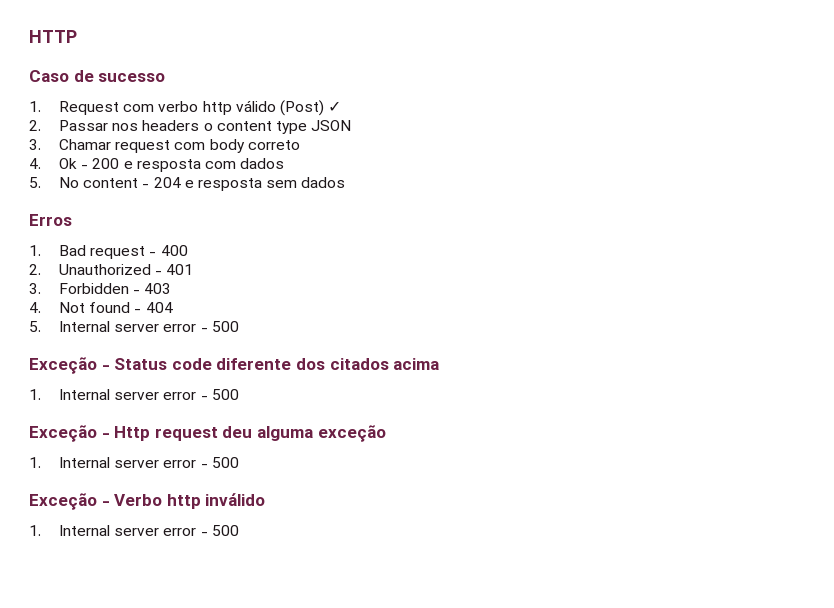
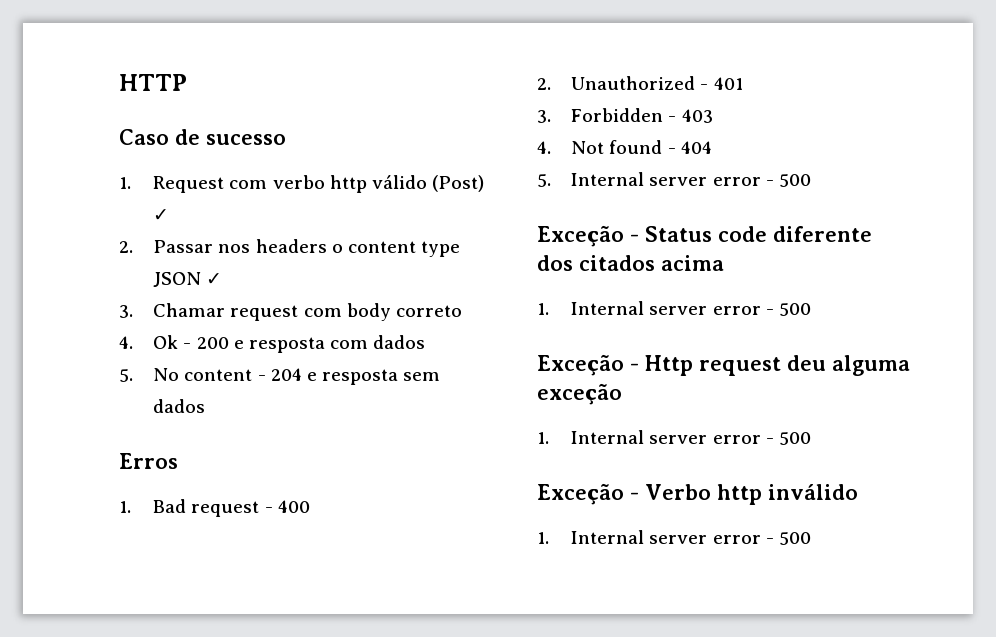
- 2. Passar nos headers o content type JSON
+ 2. Passar nos headers o content type JSON ✓

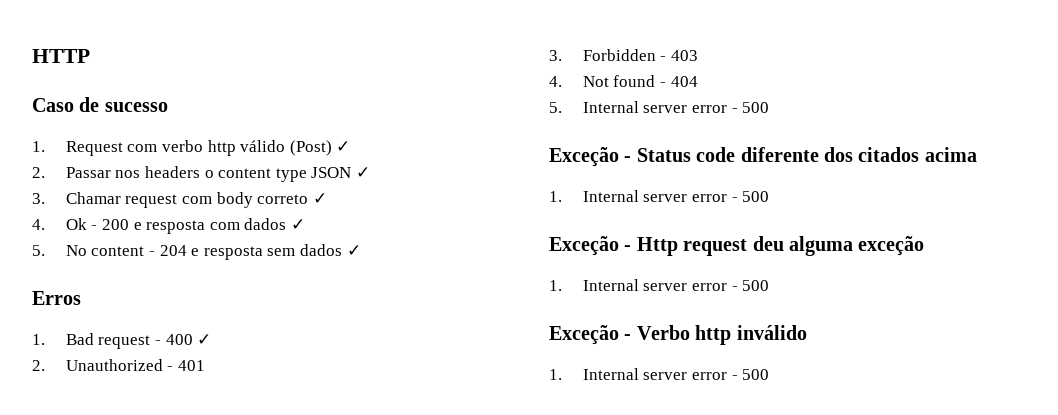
- 3. Chamar request com body correto
+ 3. Chamar request com body correto ✓
- 4. Ok - 200 e resposta com dados
+ 4. Ok - 200 e resposta com dados ✓
- 5. No content - 204 e resposta sem dados
+ 5. No content - 204 e resposta sem dados ✓
- 1. Bad request - 400
+ 1. Bad request - 400 ✓

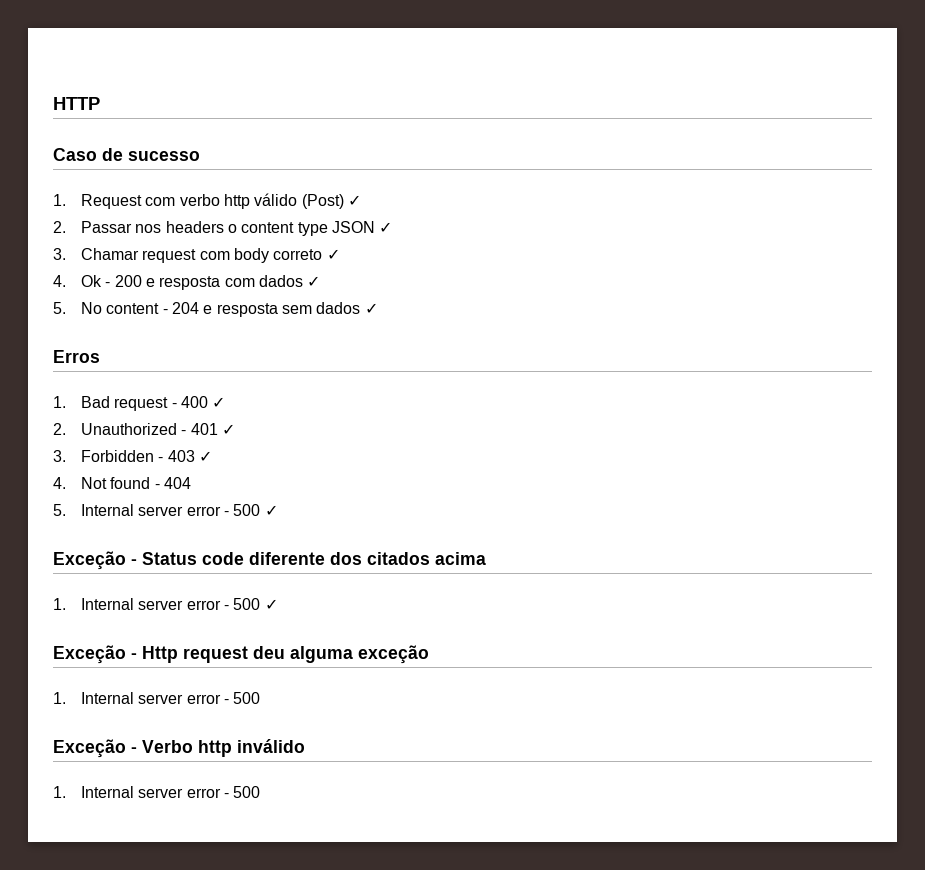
- 2. Unauthorized - 401
+ 2. Unauthorized - 401 ✓
- 3. Forbidden - 403
+ 3. Forbidden - 403 ✓
- 5. Internal server error - 500
+ 5. Internal server error - 500 ✓
  Exceção - Status code diferente dos citados acima
- 1. Internal server error - 500
+ 1. Internal server error - 500 ✓

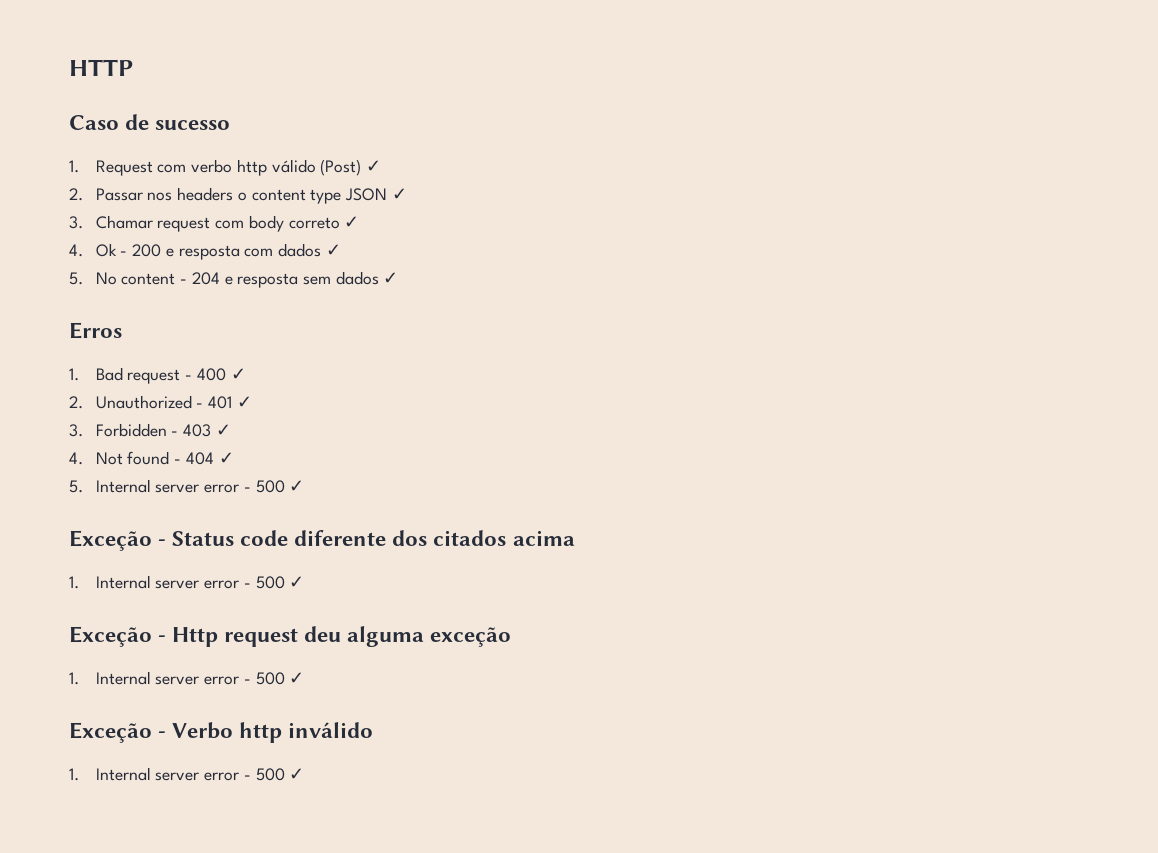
- 4. Not found - 404
+ 4. Not found - 404 ✓
  Exceção - Http request deu alguma exceção
- 1. Internal server error - 500
+ 1. Internal server error - 500 ✓
  Exceção - Verbo http inválido
- 1. Internal server error - 500
+ 1. Internal server error - 500 ✓

